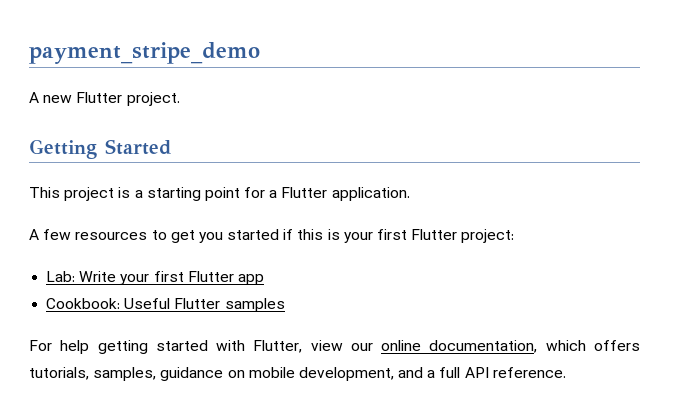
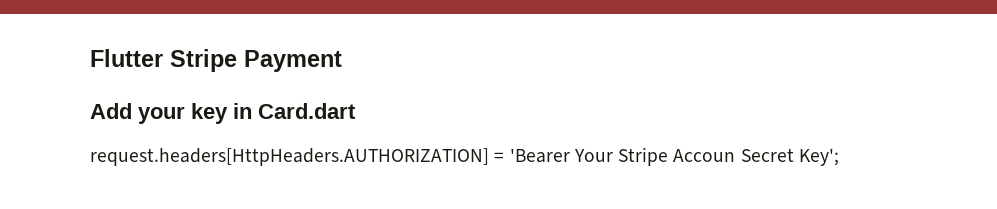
- payment_stripe_demo
- A new Flutter project.
- Getting Started
- This project is a starting point for a Flutter application.
- A few resources to get you started if this is your first Flutter project:
- Lab: Write your first Flutter app
- Cookbook: Useful Flutter samples
- For help getting started with Flutter, view our online documentation, which offers tutorials, samples, guidance on mobile development, and a full API reference.
+ Flutter Stripe Payment
+ Add your key in Card.dart
+ request.headers[HttpHeaders.AUTHORIZATION] = 'Bearer Your Stripe Accoun Secret Key';

